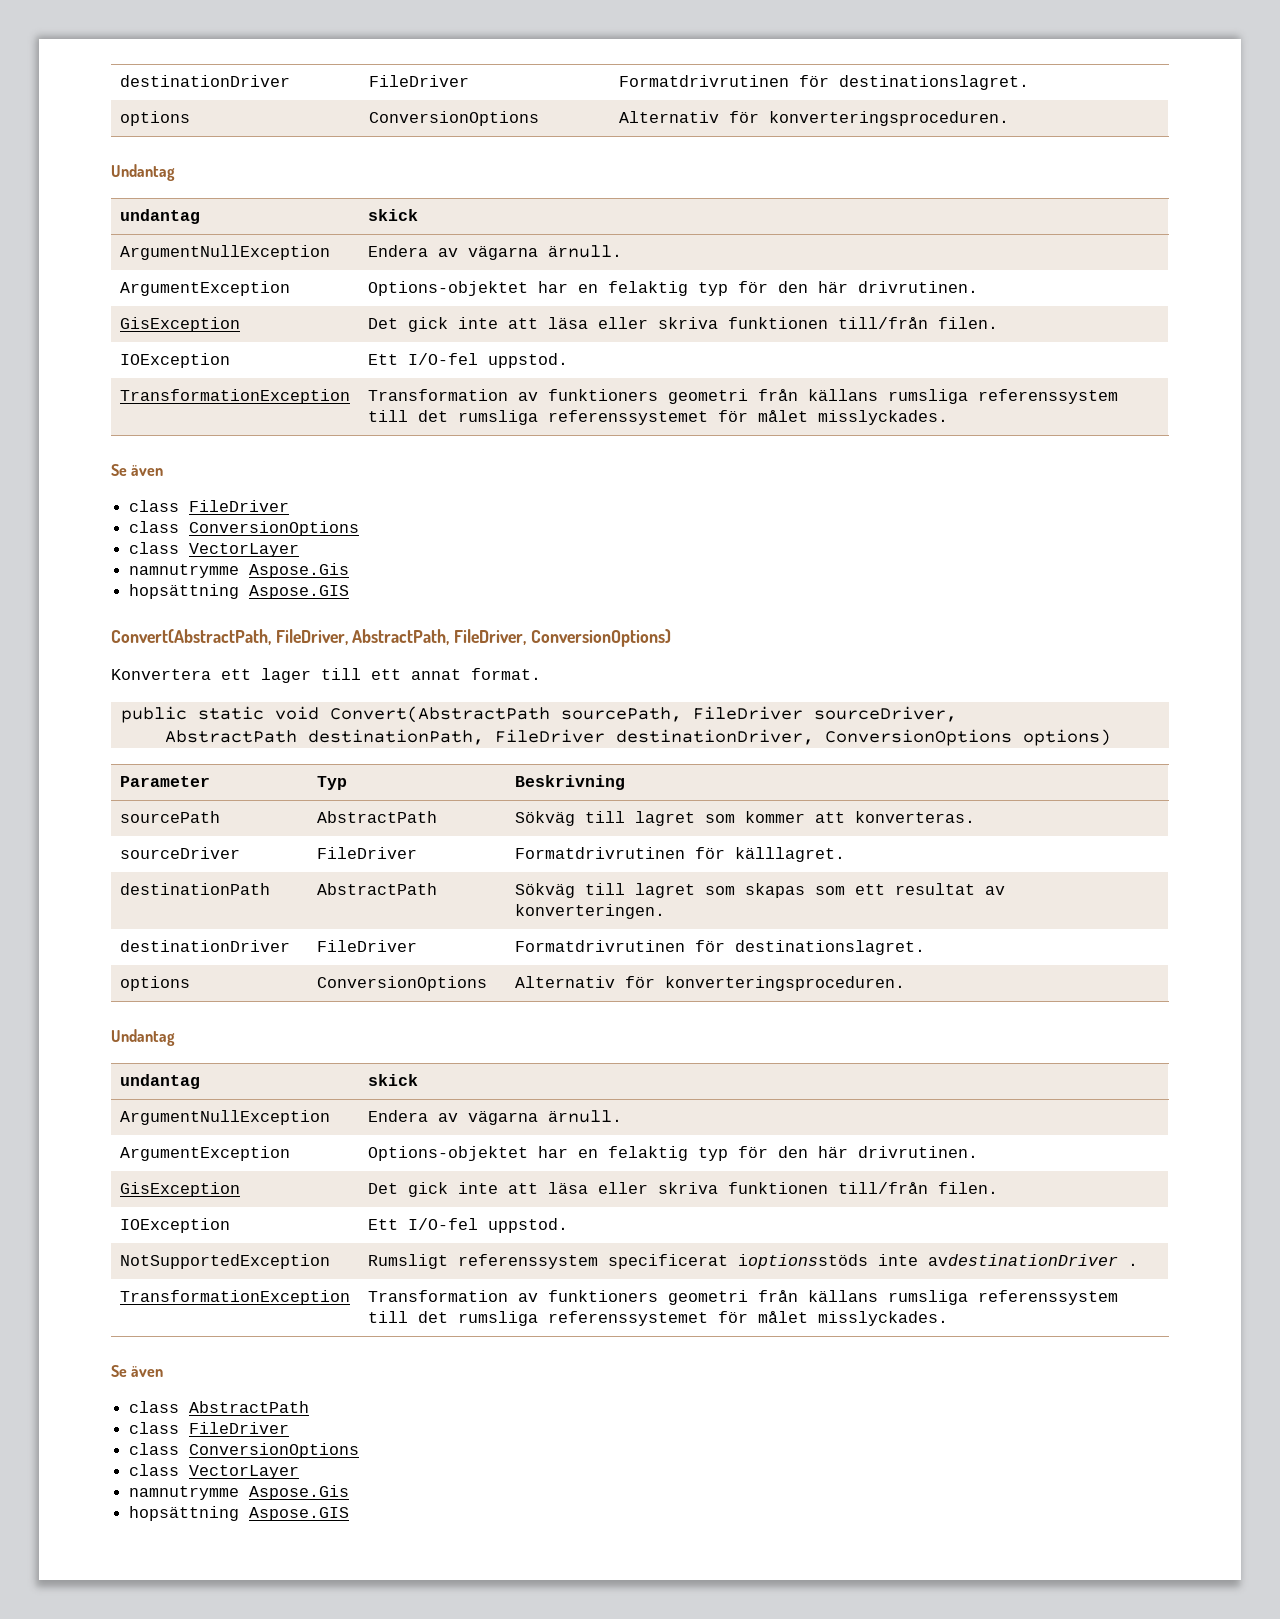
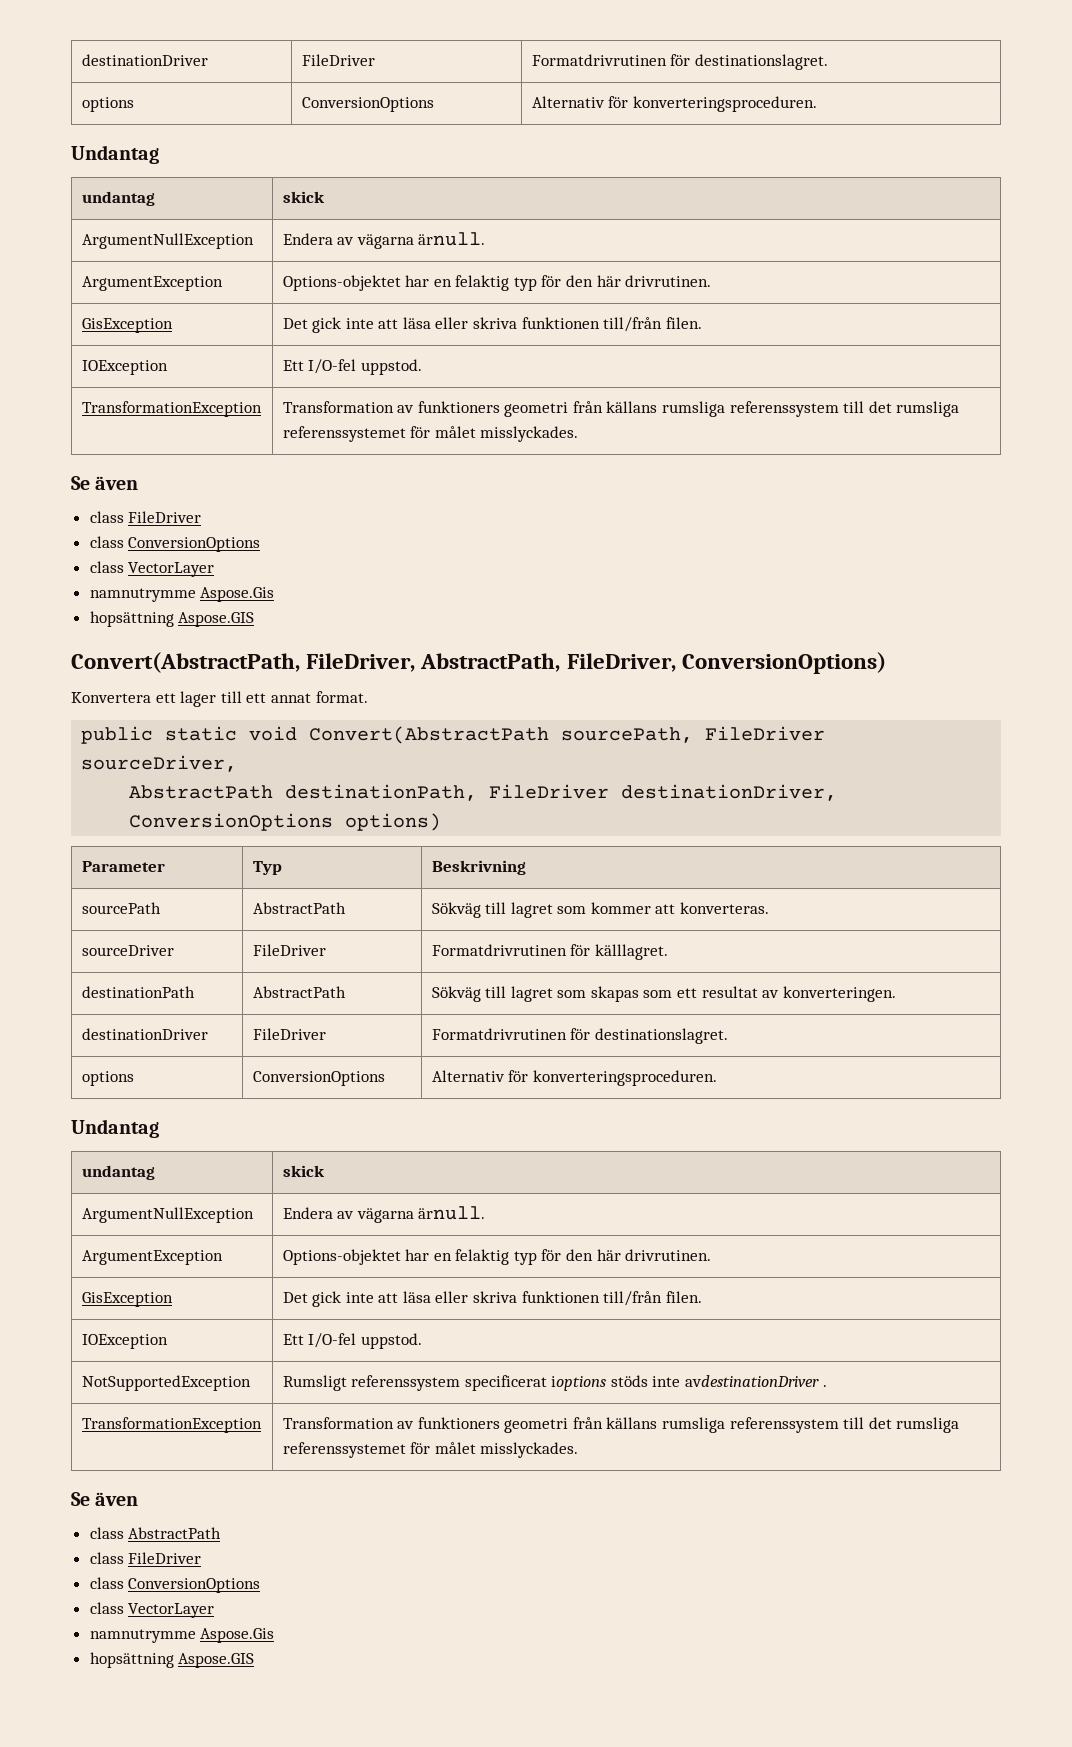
- NotSupportedException | Rumsligt referenssystem specificerat ioptionsstöds inte avdestinationDriver .
+ NotSupportedException | Rumsligt referenssystem specificerat ioptions stöds inte avdestinationDriver .

